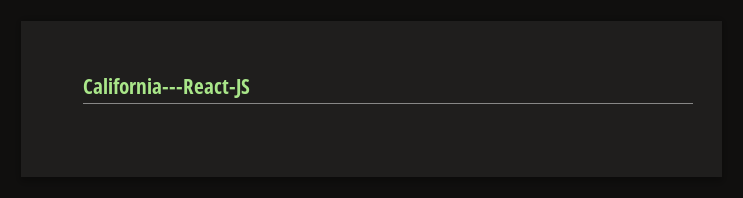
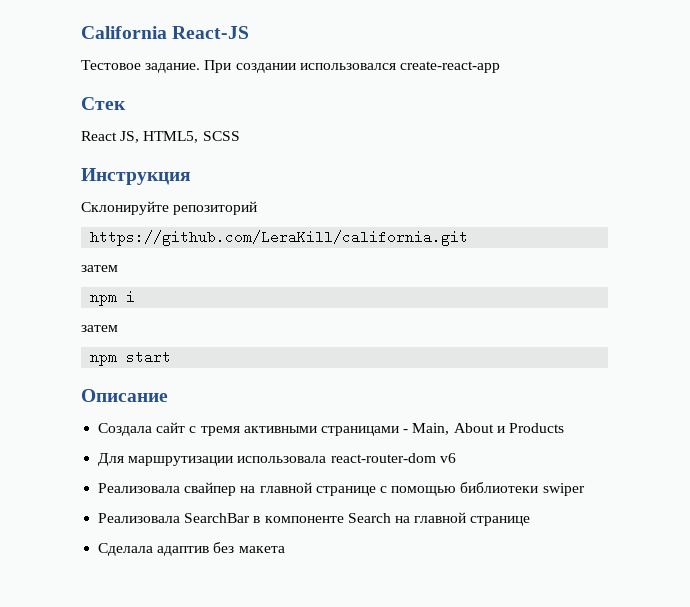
- California---React-JS
+ California React-JS
+ Тестовое задание. При создании использовался create-react-app
+ Стек
+ React JS, HTML5, SCSS
+ Инструкция
+ Склонируйте репозиторий
+ https://github.com/LeraKill/california.git
+ затем
+ npm i
+ затем
+ npm start
+ Описание
+ Создала сайт с тремя активными страницами - Main, About и Products
+ Для маршрутизации использовала react-router-dom v6
+ Реализовала свайпер на главной странице с помощью библиотеки swiper
+ Реализовала SearchBar в компоненте Search на главной странице
+ Сделала адаптив без макета

